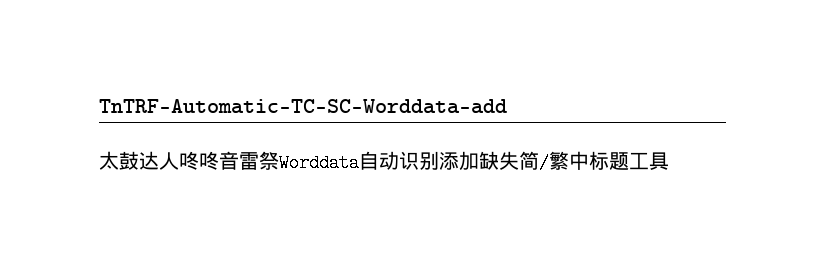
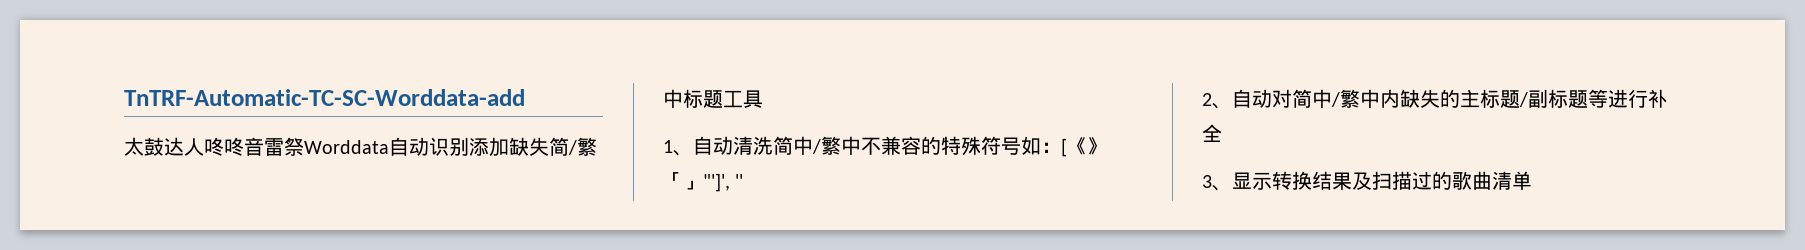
+ 1、自动清洗简中/繁中不兼容的特殊符号如：[《》「」"']', ''
+ 2、自动对简中/繁中内缺失的主标题/副标题等进行补全
+ 3、显示转换结果及扫描过的歌曲清单

